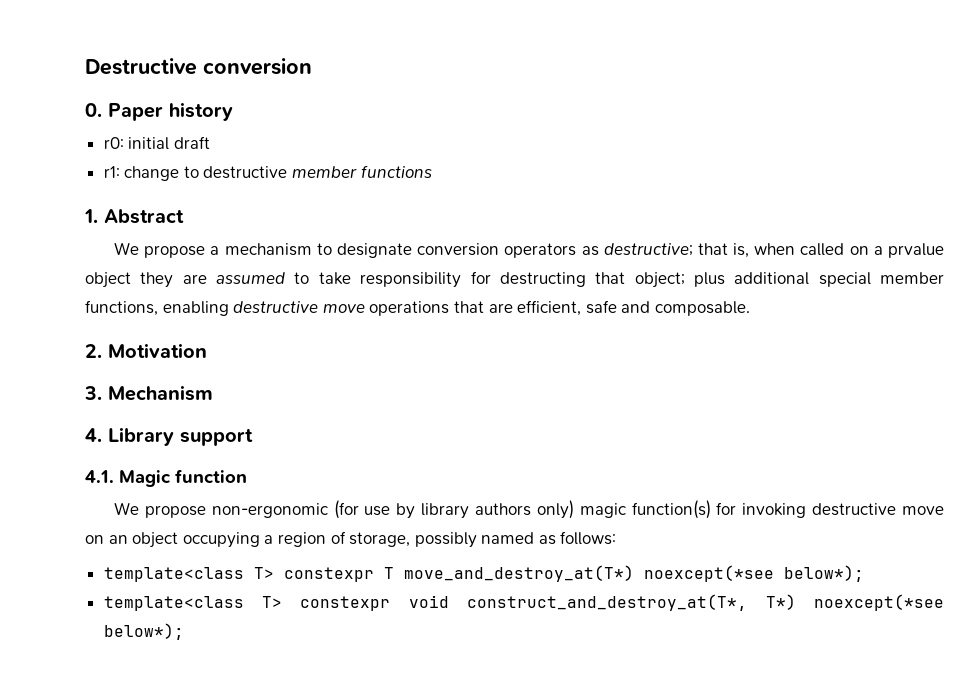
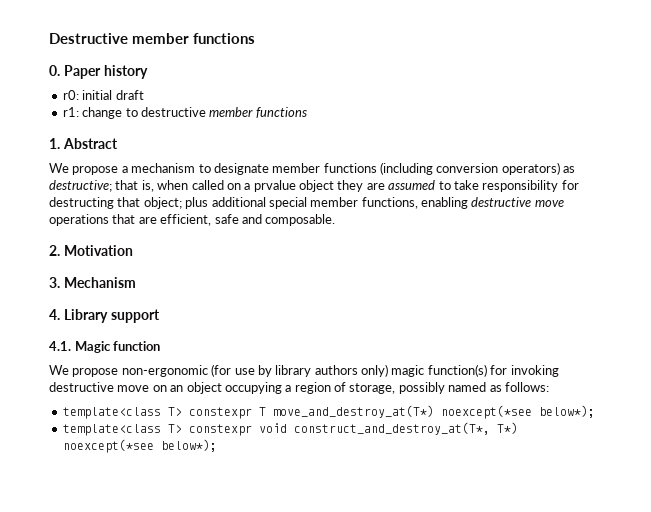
- Destructive conversion
+ Destructive member functions
- We propose a mechanism to designate conversion operators as destructive; that is, when called on a prvalue object they are assumed to take responsibility for destructing that object; plus additional special member functions, enabling destructive move operations that are efficient, safe and composable.
+ We propose a mechanism to designate member functions (including conversion operators) as destructive; that is, when called on a prvalue object they are assumed to take responsibility for destructing that object; plus additional special member functions, enabling destructive move operations that are efficient, safe and composable.

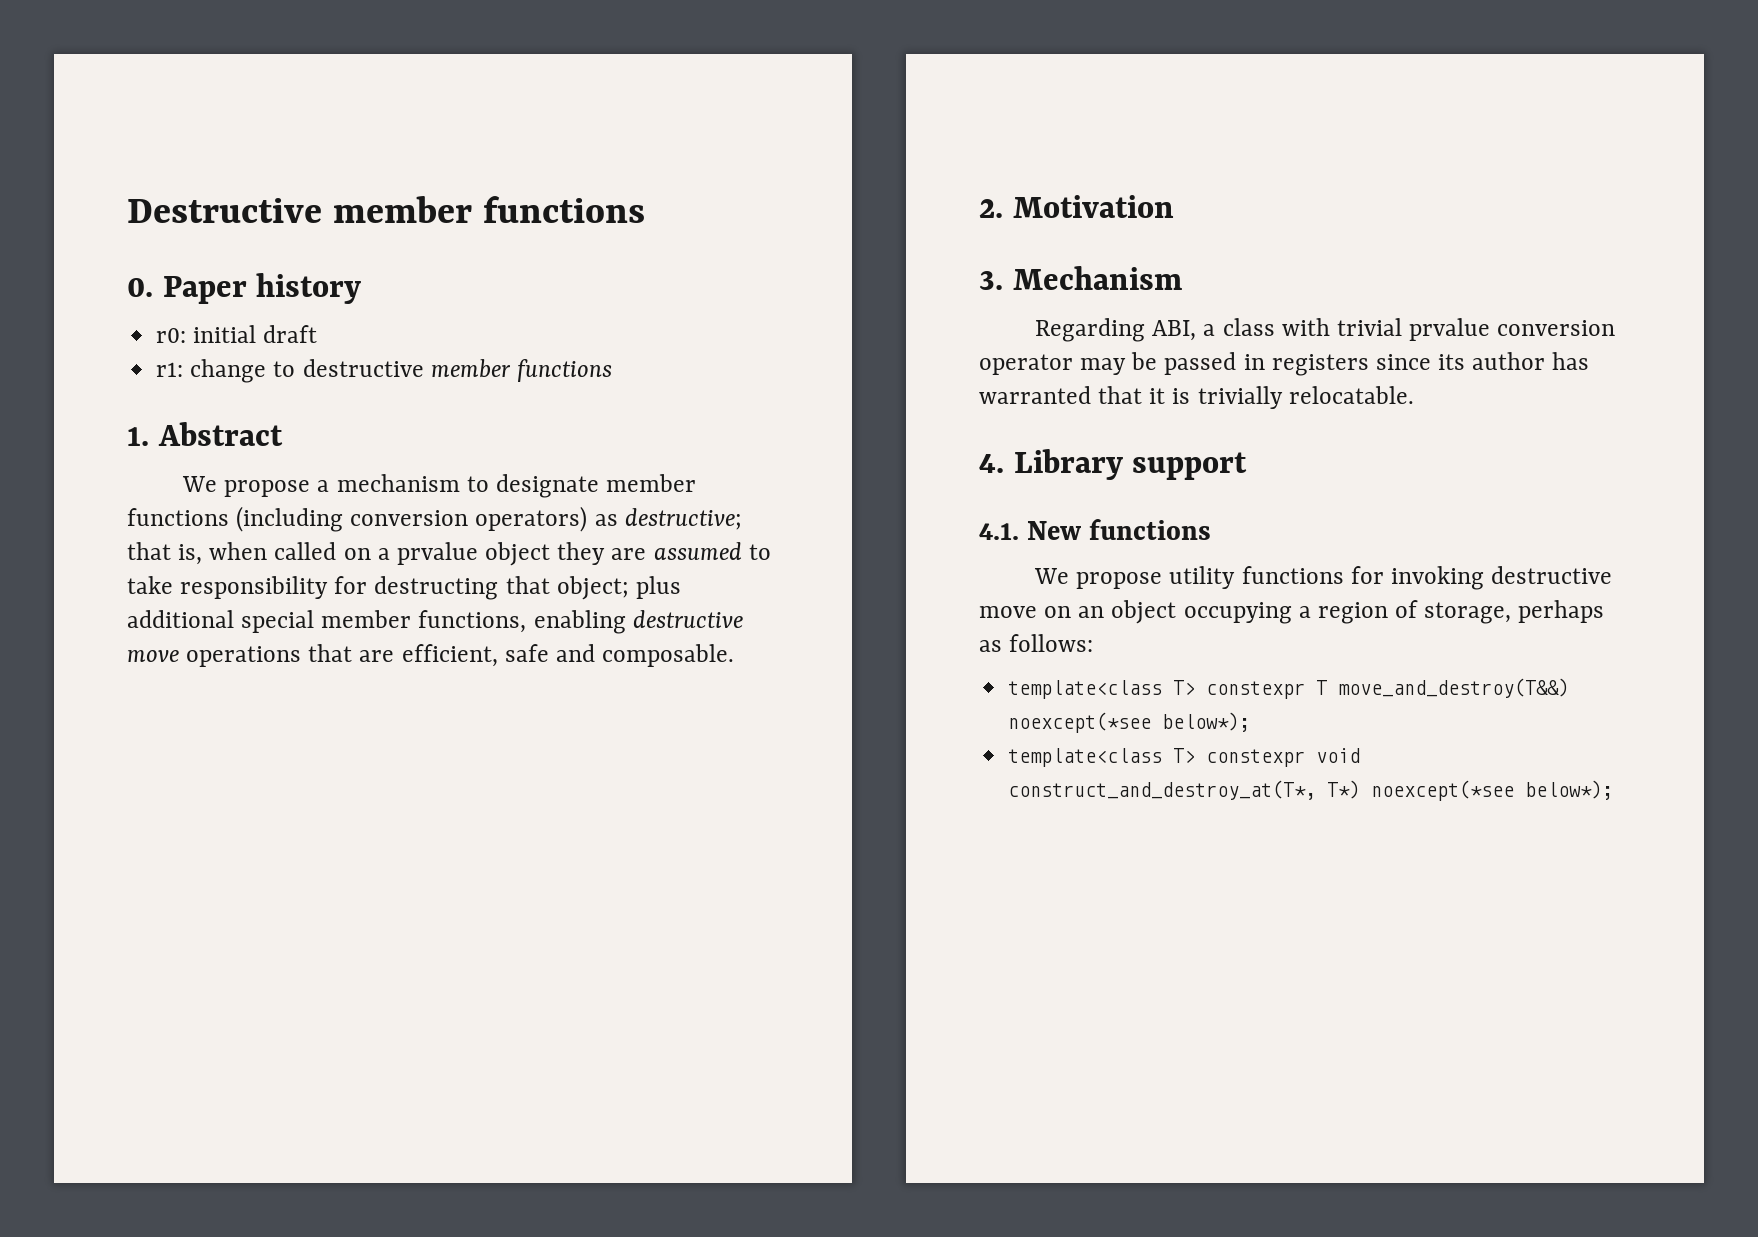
+ Regarding ABI, a class with trivial prvalue conversion operator may be passed in registers since its author has warranted that it is trivially relocatable.
- 4.1. Magic function
- We propose non-ergonomic (for use by library authors only) magic function(s) for invoking destructive move on an object occupying a region of storage, possibly named as follows:
+ 4.1. New functions
+ We propose utility functions for invoking destructive move on an object occupying a region of storage, perhaps as follows:
- template<class T> constexpr T move_and_destroy_at(T*) noexcept(*see below*);
+ template<class T> constexpr T move_and_destroy(T&&) noexcept(*see below*);

